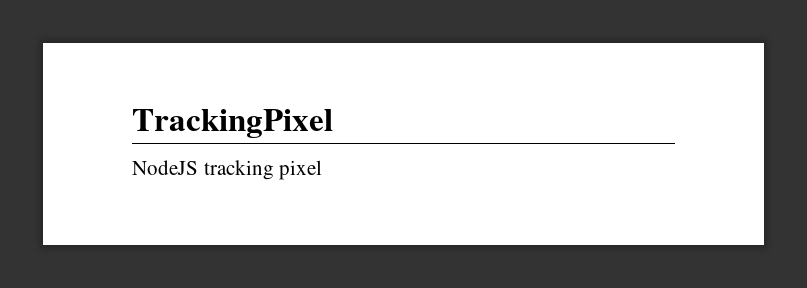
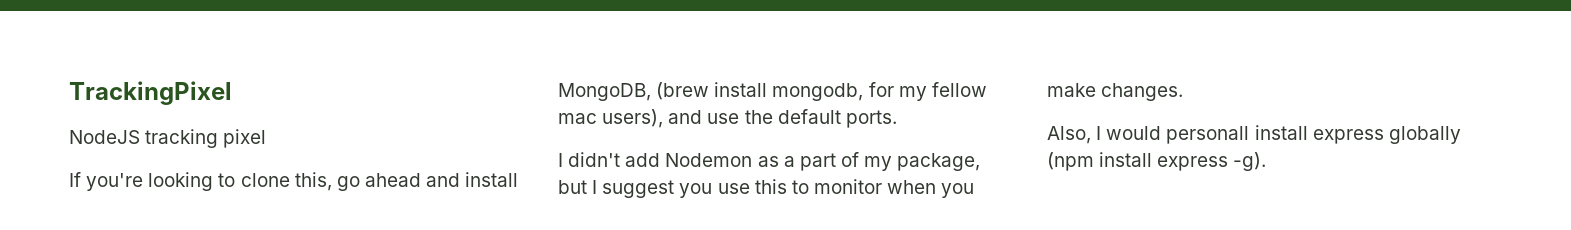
+ If you're looking to clone this, go ahead and install MongoDB, (brew install mongodb, for my fellow mac users), and use the default ports.
+ I didn't add Nodemon as a part of my package, but I suggest you use this to monitor when you make changes.
+ Also, I would personall install express globally (npm install express -g).

